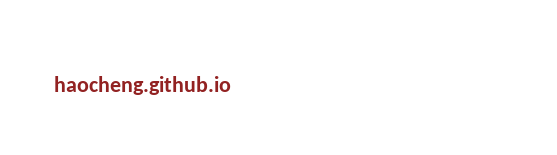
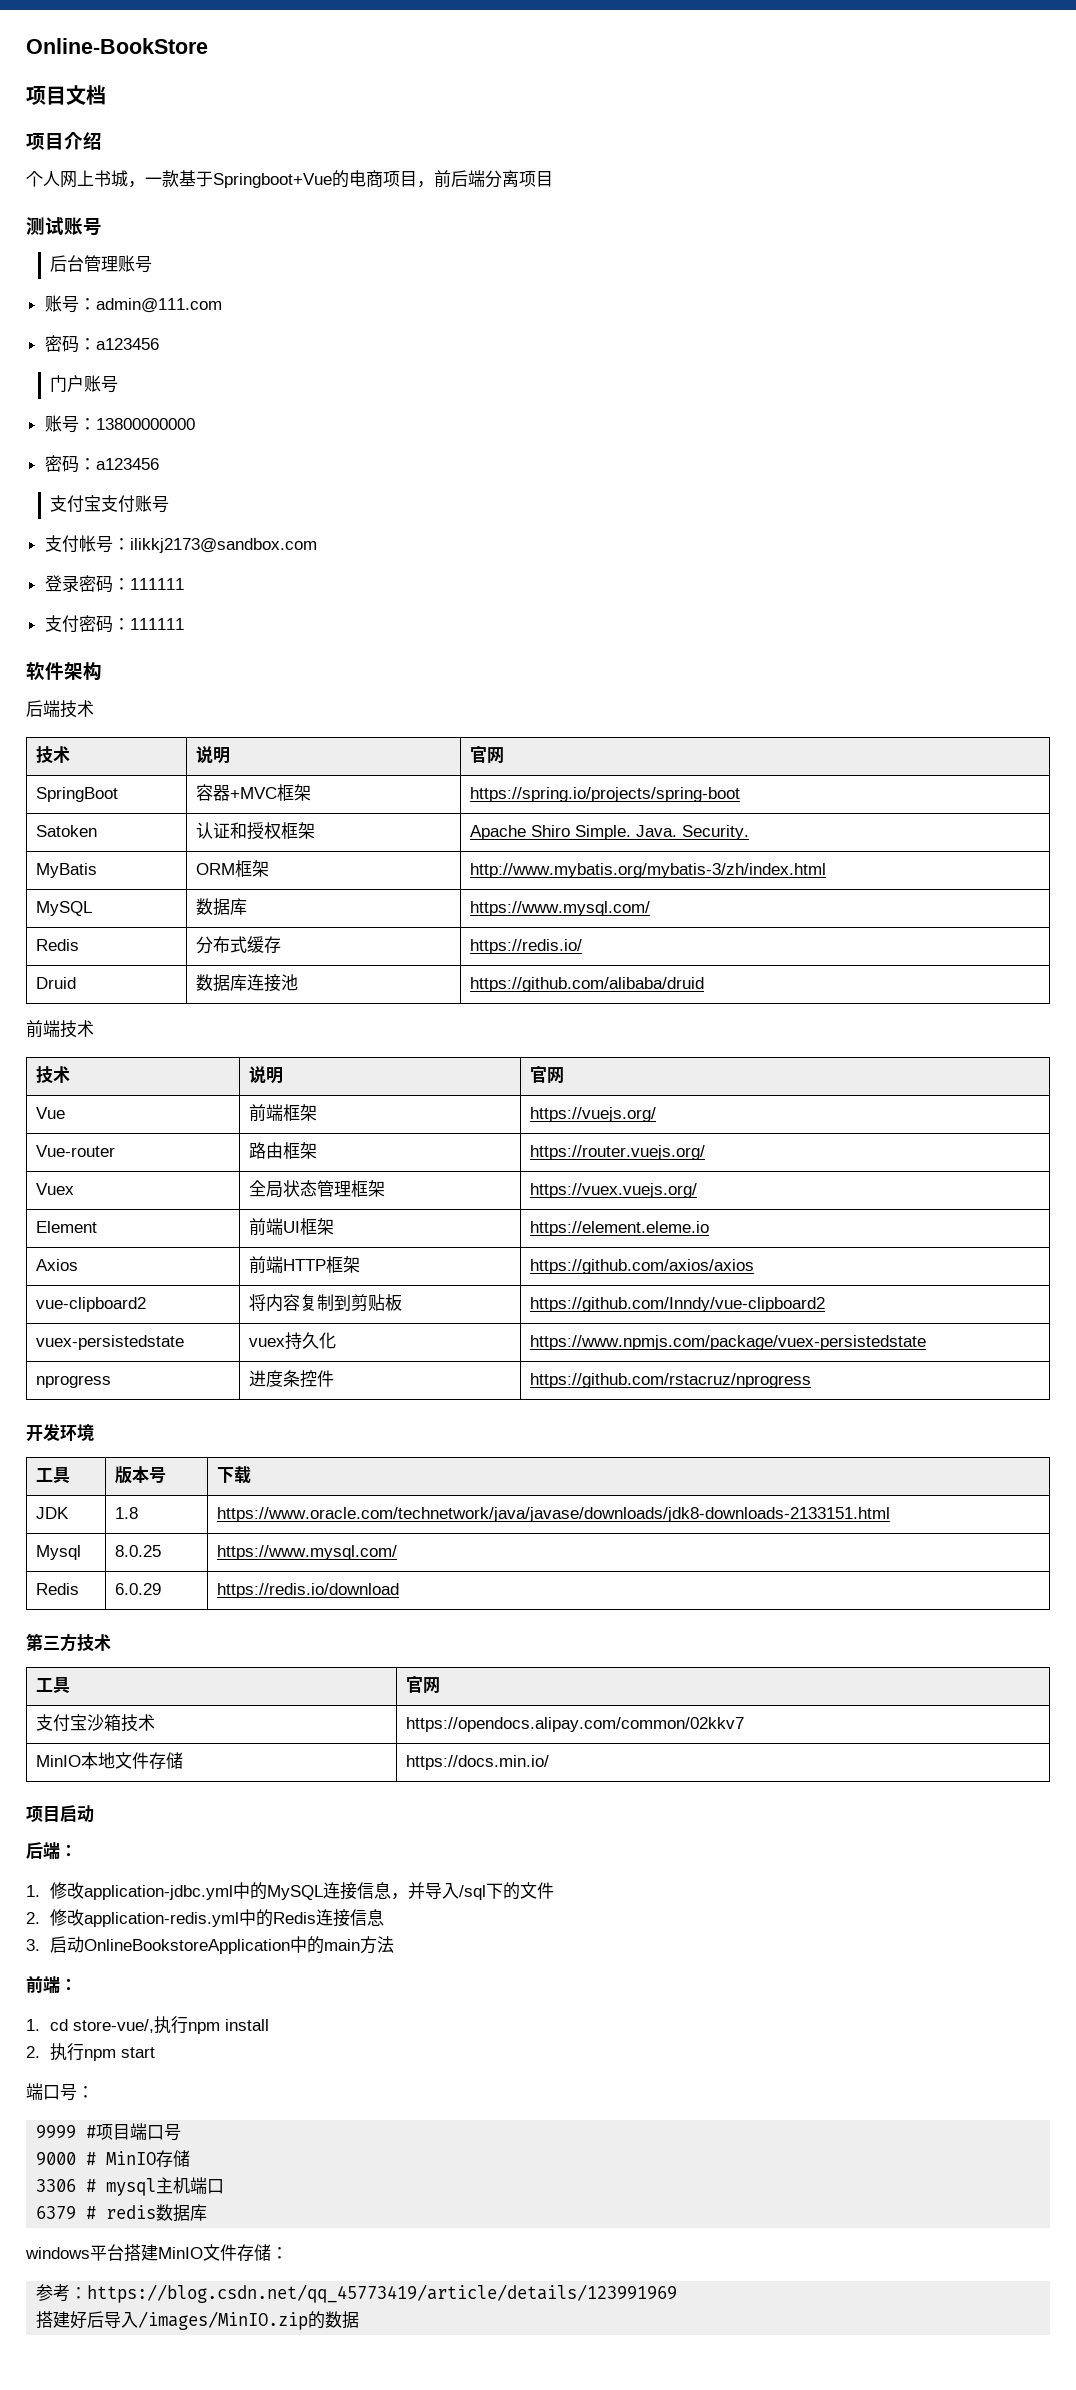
- haocheng.github.io
+ Online-BookStore
+ 项目文档
+ 项目介绍
+ 个人网上书城，一款基于Springboot+Vue的电商项目，前后端分离项目
+ 测试账号
+ 后台管理账号
+ 账号：admin@111.com
+ 密码：a123456
+ 门户账号
+ 账号：13800000000
+ 密码：a123456
+ 支付宝支付账号
+ 支付帐号：ilikkj2173@sandbox.com
+ 登录密码：111111
+ 支付密码：111111
+ 软件架构
+ 后端技术
+ 技术 | 说明 | 官网
+ SpringBoot | 容器+MVC框架 | https://spring.io/projects/spring-boot
+ Satoken | 认证和授权框架 | Apache Shiro Simple. Java. Security.
+ MyBatis | ORM框架 | http://www.mybatis.org/mybatis-3/zh/index.html
+ MySQL | 数据库 | https://www.mysql.com/
+ Redis | 分布式缓存 | https://redis.io/
+ Druid | 数据库连接池 | https://github.com/alibaba/druid
+ 前端技术
+ 技术 | 说明 | 官网
+ Vue | 前端框架 | https://vuejs.org/
+ Vue-router | 路由框架 | https://router.vuejs.org/
+ Vuex | 全局状态管理框架 | https://vuex.vuejs.org/
+ Element | 前端UI框架 | https://element.eleme.io
+ Axios | 前端HTTP框架 | https://github.com/axios/axios
+ vue-clipboard2 | 将内容复制到剪贴板 | https://github.com/Inndy/vue-clipboard2
+ vuex-persistedstate | vuex持久化 | https://www.npmjs.com/package/vuex-persistedstate
+ nprogress | 进度条控件 | https://github.com/rstacruz/nprogress
+ 开发环境
+ 工具 | 版本号 | 下载
+ JDK | 1.8 | https://www.oracle.com/technetwork/java/javase/downloads/jdk8-downloads-2133151.html
+ Mysql | 8.0.25 | https://www.mysql.com/
+ Redis | 6.0.29 | https://redis.io/download
+ 第三方技术
+ 工具 | 官网
+ 支付宝沙箱技术 | https://opendocs.alipay.com/common/02kkv7
+ MinIO本地文件存储 | https://docs.min.io/
+ 项目启动
+ 后端：
+ 1.修改application-jdbc.yml中的MySQL连接信息，并导入/sql下的文件
+ 2.修改application-redis.yml中的Redis连接信息
+ 3.启动OnlineBookstoreApplication中的main方法
+ 前端：
+ 1. cd store-vue/,执行npm install
+ 2.执行npm start
+ 端口号：
+ 9999 #项目端口号
+ 9000 # MinIO存储
+ 3306 # mysql主机端口
+ 6379 # redis数据库
+ windows平台搭建MinIO文件存储：
+ 参考：https://blog.csdn.net/qq_45773419/article/details/123991969
+ 搭建好后导入/images/MinIO.zip的数据

